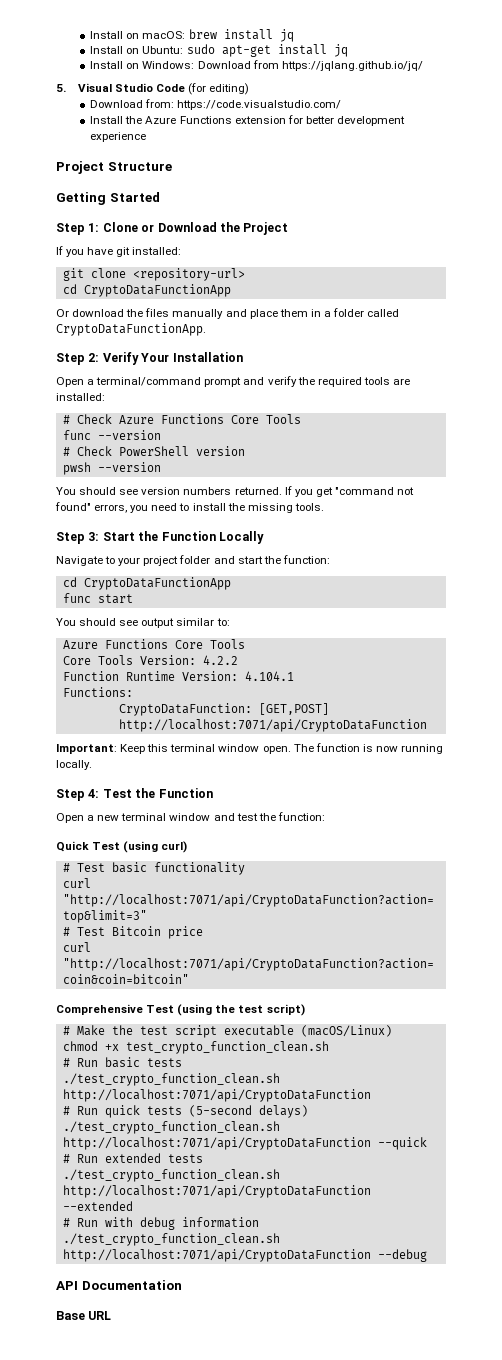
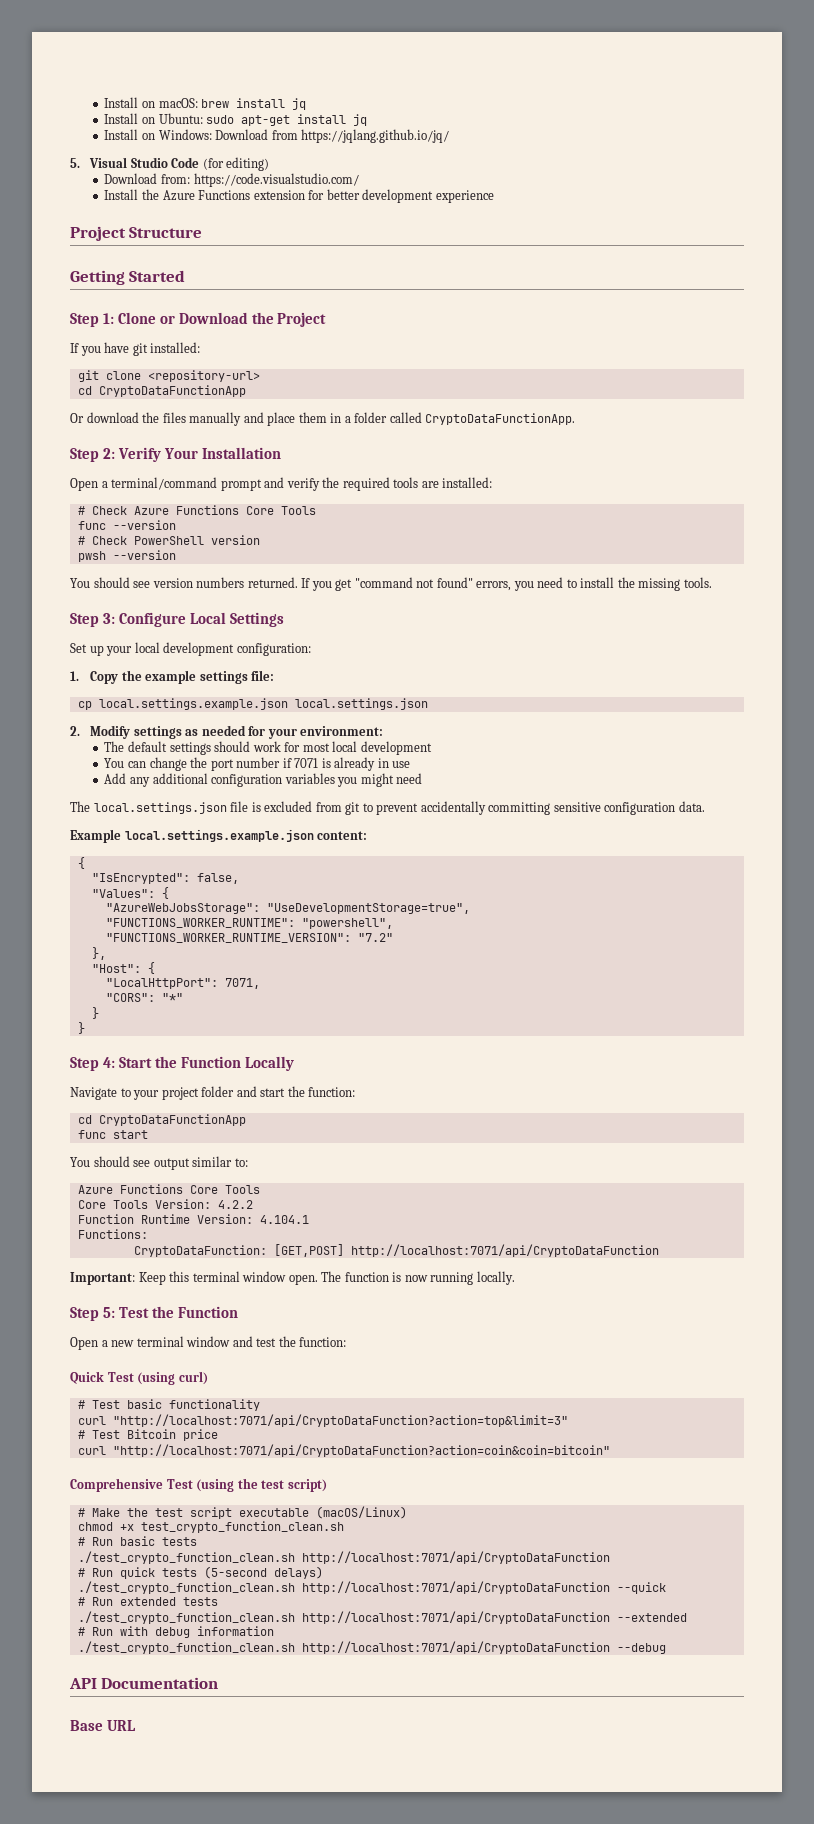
- Step 3: Start the Function Locally
+ Step 3: Configure Local Settings
+ Set up your local development configuration:
+ 1. Copy the example settings file:
+ cp local.settings.example.json local.settings.json
+ 2. Modify settings as needed for your environment:
+ The default settings should work for most local development
+ You can change the port number if 7071 is already in use
+ Add any additional configuration variables you might need
+ The local.settings.json file is excluded from git to prevent accidentally committing sensitive configuration data.
+ Example local.settings.example.json content:
+ {
+ "IsEncrypted": false,
+ "Values": {
+ "AzureWebJobsStorage": "UseDevelopmentStorage=true",
+ "FUNCTIONS_WORKER_RUNTIME": "powershell",
+ "FUNCTIONS_WORKER_RUNTIME_VERSION": "7.2"
+ },
+ "Host": {
+ "LocalHttpPort": 7071,
+ "CORS": "*"
+ }
+ }
+ Step 4: Start the Function Locally
- Step 4: Test the Function
+ Step 5: Test the Function

